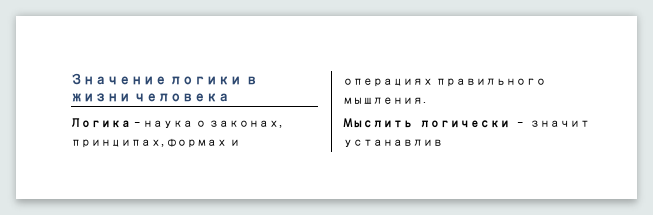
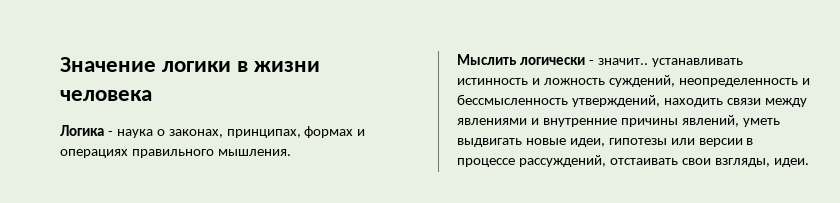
- Мыслить логически - значит устанавлив
+ Мыслить логически - значит.. устанавливать истинность и ложность суждений, неопределенность и бессмысленность утверждений, находить связи между явлениями и внутренние причины явлений, уметь выдвигать новые идеи, гипотезы или версии в процессе рассуждений, отстаивать свои взгляды, идеи.

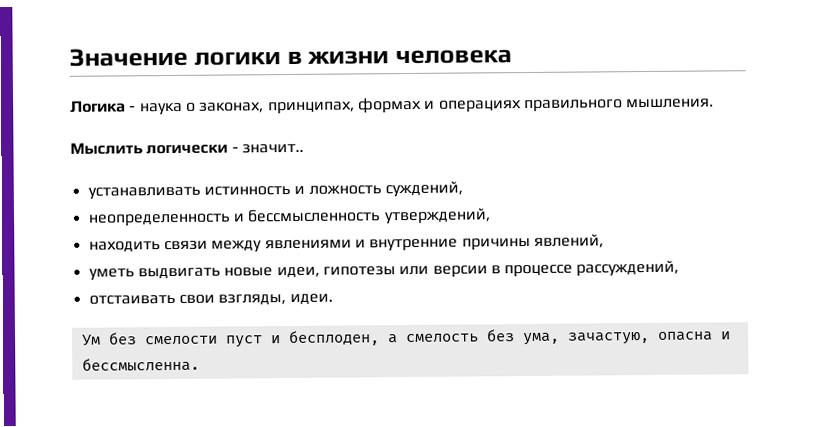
- Мыслить логически - значит.. устанавливать истинность и ложность суждений, неопределенность и бессмысленность утверждений, находить связи между явлениями и внутренние причины явлений, уметь выдвигать новые идеи, гипотезы или версии в процессе рассуждений, отстаивать свои взгляды, идеи.
+ Мыслить логически - значит..
+ устанавливать истинность и ложность суждений,
+ неопределенность и бессмысленность утверждений,
+ находить связи между явлениями и внутренние причины явлений,
+ уметь выдвигать новые идеи, гипотезы или версии в процессе рассуждений,
+ отстаивать свои взгляды, идеи.
+ Ум без смелости пуст и бесплоден, а смелость без ума, зачастую, опасна и бессмысленна.

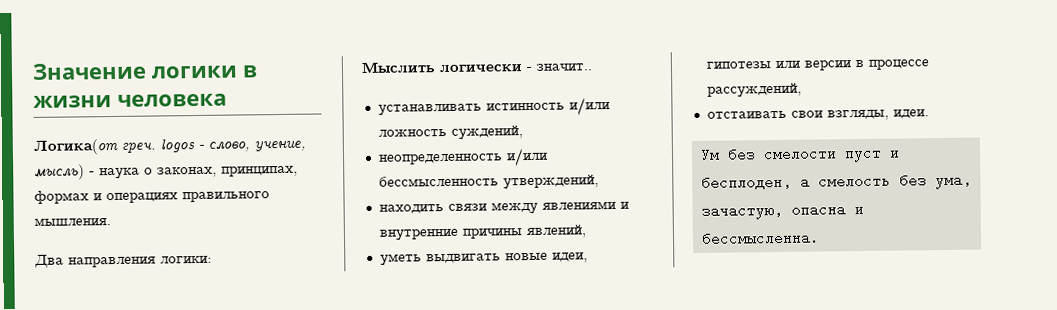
- Логика - наука о законах, принципах, формах и операциях правильного мышления.
+ Логика(от греч. logos - слово, учение, мысль) - наука о законах, принципах, формах и операциях правильного мышления.
+ Два направления логики:
- устанавливать истинность и ложность суждений,
+ устанавливать истинность и/или ложность суждений,
- неопределенность и бессмысленность утверждений,
+ неопределенность и/или бессмысленность утверждений,

